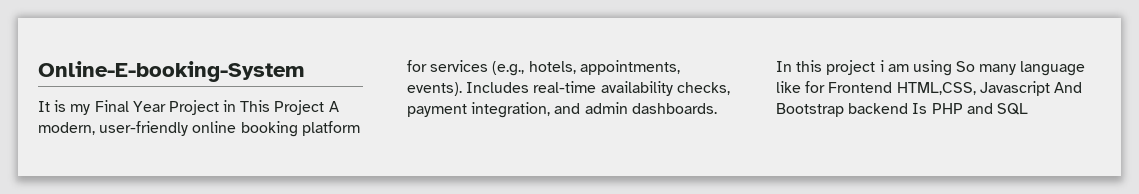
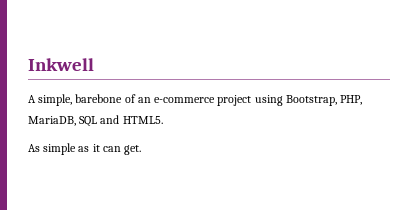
- Online-E-booking-System
- It is my Final Year Project in This Project A modern, user-friendly online booking platform for services (e.g., hotels, appointments, events). Includes real-time availability checks, payment integration, and admin dashboards. In this project i am using So many language like for Frontend HTML,CSS, Javascript And Bootstrap backend Is PHP and SQL
+ Inkwell
+ A simple, barebone of an e-commerce project using Bootstrap, PHP, MariaDB, SQL and HTML5.
+ As simple as it can get.

